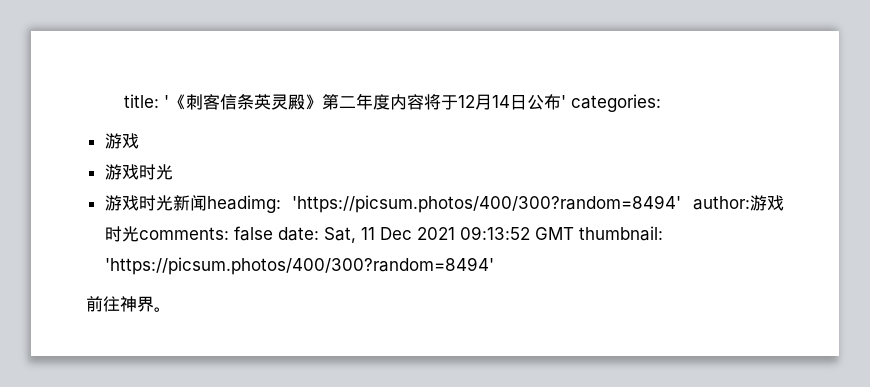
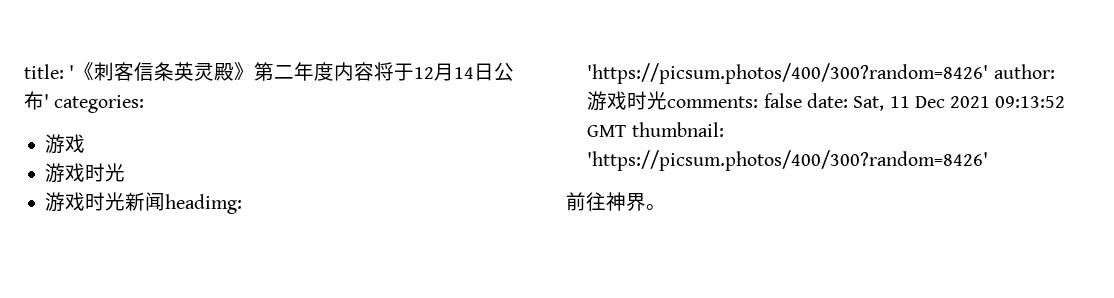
- 游戏时光新闻headimg: 'https://picsum.photos/400/300?random=8494' author:游戏时光comments: false date: Sat, 11 Dec 2021 09:13:52 GMT thumbnail: 'https://picsum.photos/400/300?random=8494'
+ 游戏时光新闻headimg: 'https://picsum.photos/400/300?random=8426' author:游戏时光comments: false date: Sat, 11 Dec 2021 09:13:52 GMT thumbnail: 'https://picsum.photos/400/300?random=8426'

